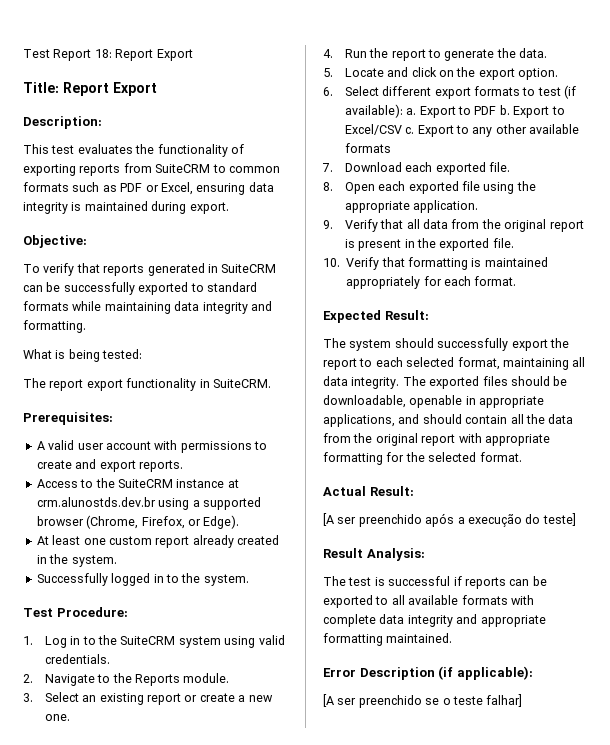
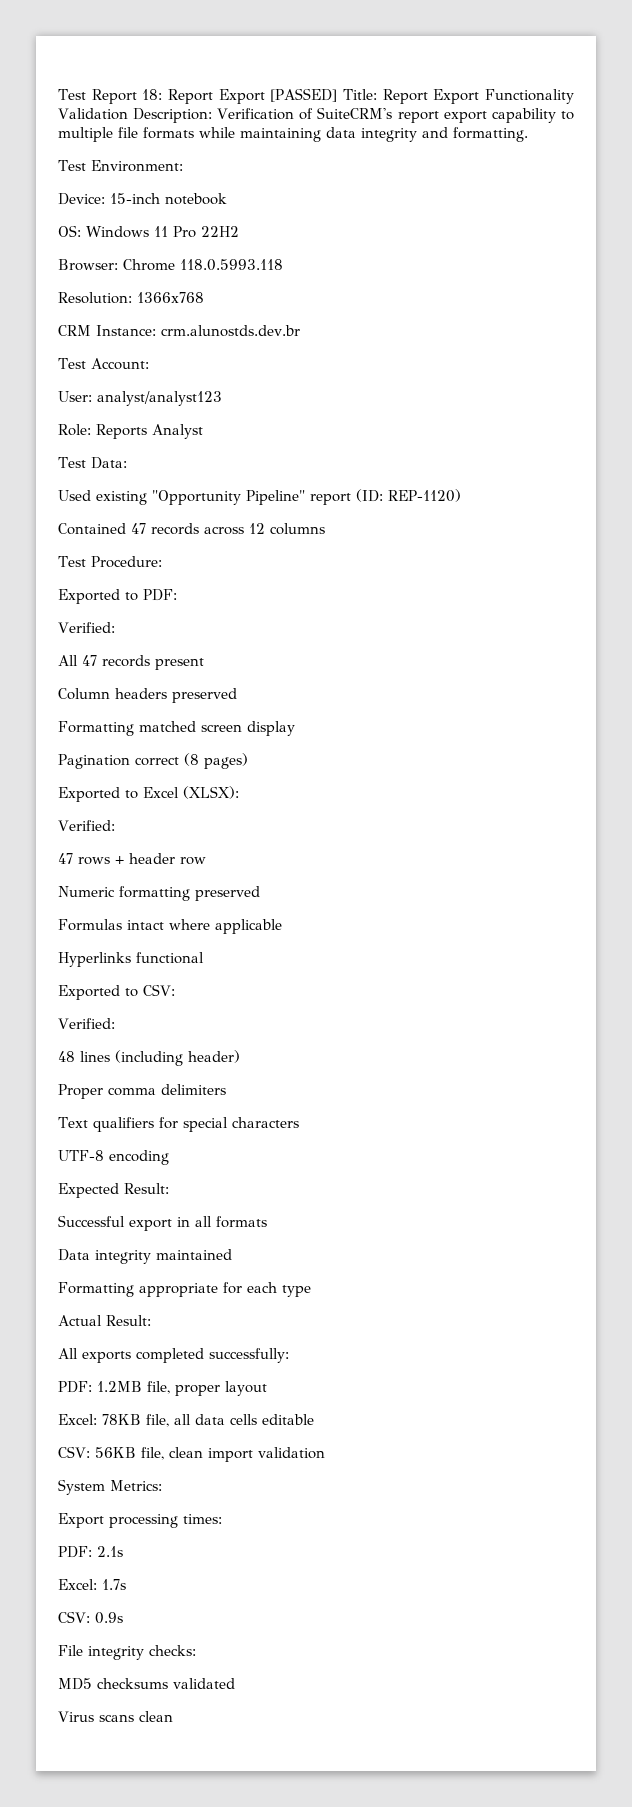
- Test Report 18: Report Export
- Title: Report Export
- Description:
- This test evaluates the functionality of exporting reports from SuiteCRM to common formats such as PDF or Excel, ensuring data integrity is maintained during export.
- Objective:
- To verify that reports generated in SuiteCRM can be successfully exported to standard formats while maintaining data integrity and formatting.
+ Test Report 18: Report Export [PASSED] Title: Report Export Functionality Validation Description: Verification of SuiteCRM's report export capability to multiple file formats while maintaining data integrity and formatting.
- What is being tested:
- The report export functionality in SuiteCRM.
- Prerequisites:
- A valid user account with permissions to create and export reports.
- Access to the SuiteCRM instance at crm.alunostds.dev.br using a supported browser (Chrome, Firefox, or Edge).
- At least one custom report already created in the system.
- Successfully logged in to the system.
+ Test Environment:
+ Device: 15-inch notebook
+ OS: Windows 11 Pro 22H2
+ Browser: Chrome 118.0.5993.118
+ Resolution: 1366x768
+ CRM Instance: crm.alunostds.dev.br
+ Test Account:
+ User: analyst/analyst123
+ Role: Reports Analyst
+ Test Data:
+ Used existing "Opportunity Pipeline" report (ID: REP-1120)
+ Contained 47 records across 12 columns
  Test Procedure:
- 1. Log in to the SuiteCRM system using valid credentials.
- 2. Navigate to the Reports module.
- 3. Select an existing report or create a new one.
- 4. Run the report to generate the data.
- 5. Locate and click on the export option.
- 6. Select different export formats to test (if available): a. Export to PDF b. Export to Excel/CSV c. Export to any other available formats
- 7. Download each exported file.
- 8. Open each exported file using the appropriate application.
- 9. Verify that all data from the original report is present in the exported file.
- 10. Verify that formatting is maintained appropriately for each format.
+ Exported to PDF:
+ Verified:
+ All 47 records present
+ Column headers preserved
+ Formatting matched screen display
+ Pagination correct (8 pages)
+ Exported to Excel (XLSX):
+ Verified:
+ 47 rows + header row
+ Numeric formatting preserved
+ Formulas intact where applicable
+ Hyperlinks functional
+ Exported to CSV:
+ Verified:
+ 48 lines (including header)
+ Proper comma delimiters
+ Text qualifiers for special characters
+ UTF-8 encoding
  Expected Result:
- The system should successfully export the report to each selected format, maintaining all data integrity. The exported files should be downloadable, openable in appropriate applications, and should contain all the data from the original report with appropriate formatting for the selected format.
+ Successful export in all formats
+ Data integrity maintained
+ Formatting appropriate for each type
  Actual Result:
- [A ser preenchido após a execução do teste]
- Result Analysis:
- The test is successful if reports can be exported to all available formats with complete data integrity and appropriate formatting maintained.
- Error Description (if applicable):
- [A ser preenchido se o teste falhar]
+ All exports completed successfully:
+ PDF: 1.2MB file, proper layout
+ Excel: 78KB file, all data cells editable
+ CSV: 56KB file, clean import validation
+ System Metrics:
+ Export processing times:
+ PDF: 2.1s
+ Excel: 1.7s
+ CSV: 0.9s
+ File integrity checks:
+ MD5 checksums validated
+ Virus scans clean

